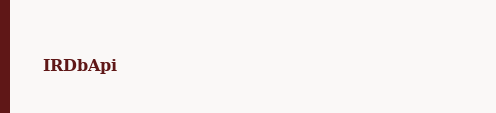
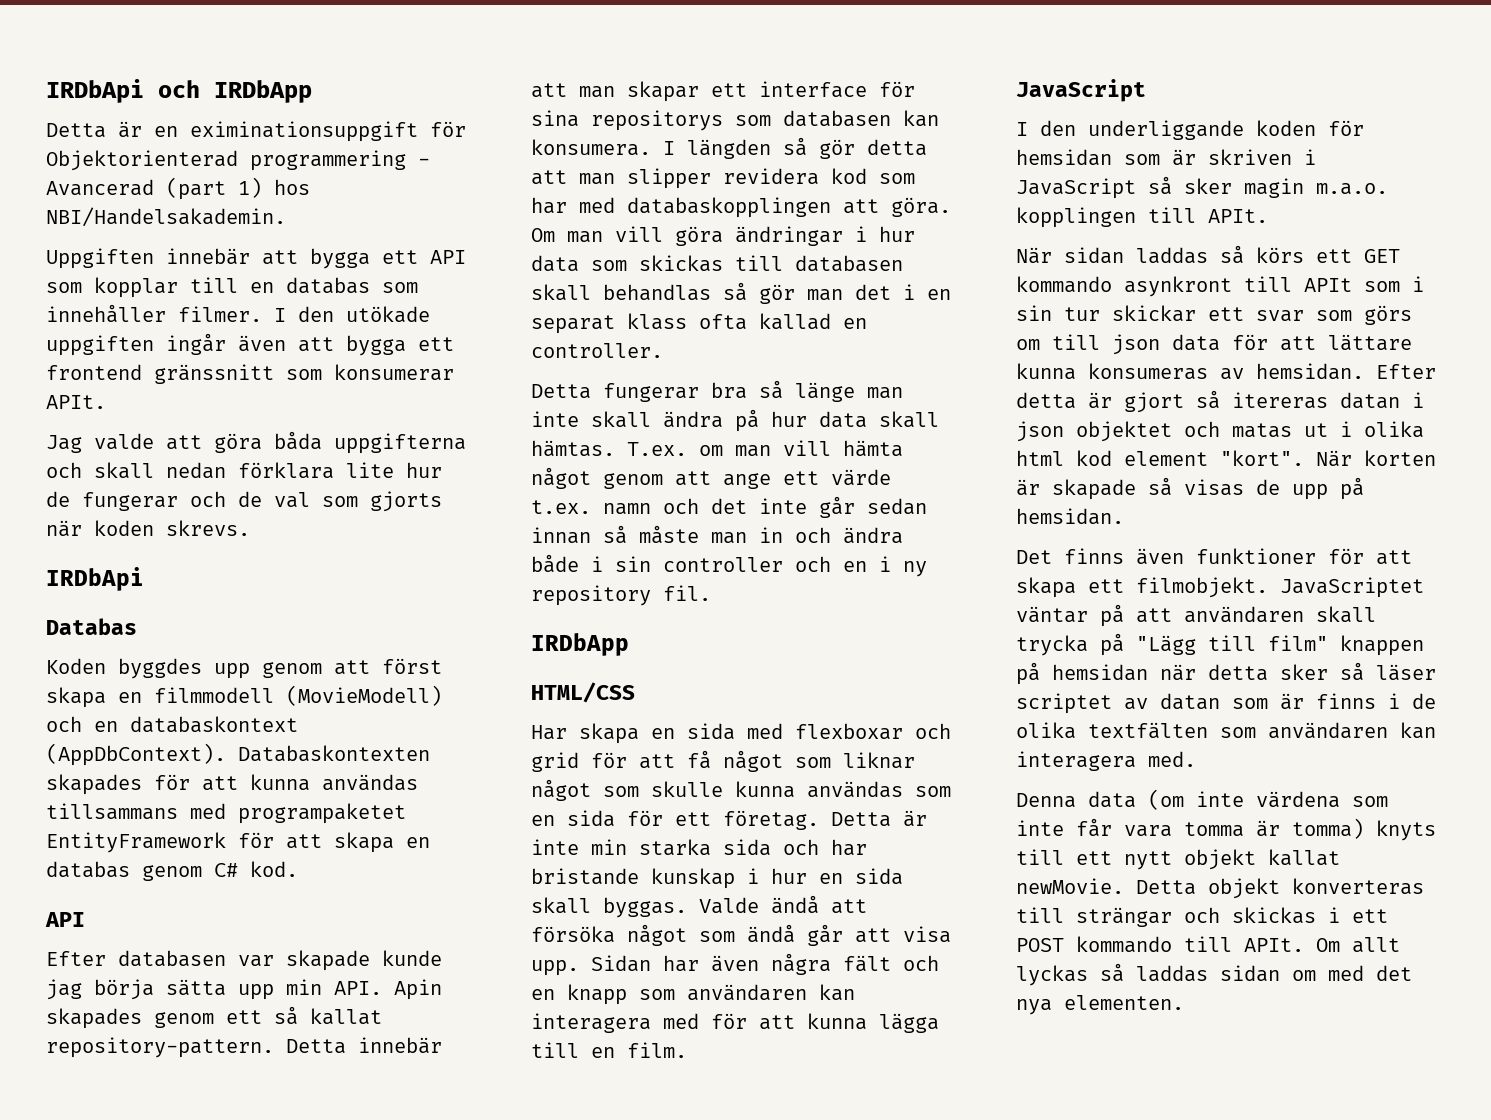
+ IRDbApi och IRDbApp
+ Detta är en eximinationsuppgift för Objektorienterad programmering - Avancerad (part 1) hos NBI/Handelsakademin.
+ Uppgiften innebär att bygga ett API som kopplar till en databas som innehåller filmer. I den utökade uppgiften ingår även att bygga ett frontend gränssnitt som konsumerar APIt.
+ Jag valde att göra båda uppgifterna och skall nedan förklara lite hur de fungerar och de val som gjorts när koden skrevs.
  IRDbApi
+ Databas
+ Koden byggdes upp genom att först skapa en filmmodell (MovieModell) och en databaskontext (AppDbContext). Databaskontexten skapades för att kunna användas tillsammans med programpaketet EntityFramework för att skapa en databas genom C# kod.
+ API
+ Efter databasen var skapade kunde jag börja sätta upp min API. Apin skapades genom ett så kallat repository-pattern. Detta innebär att man skapar ett interface för sina repositorys som databasen kan konsumera. I längden så gör detta att man slipper revidera kod som har med databaskopplingen att göra. Om man vill göra ändringar i hur data som skickas till databasen skall behandlas så gör man det i en separat klass ofta kallad en controller.
+ Detta fungerar bra så länge man inte skall ändra på hur data skall hämtas. T.ex. om man vill hämta något genom att ange ett värde t.ex. namn och det inte går sedan innan så måste man in och ändra både i sin controller och en i ny repository fil.
+ IRDbApp
+ HTML/CSS
+ Har skapa en sida med flexboxar och grid för att få något som liknar något som skulle kunna användas som en sida för ett företag. Detta är inte min starka sida och har bristande kunskap i hur en sida skall byggas. Valde ändå att försöka något som ändå går att visa upp. Sidan har även några fält och en knapp som användaren kan interagera med för att kunna lägga till en film.
+ JavaScript
+ I den underliggande koden för hemsidan som är skriven i JavaScript så sker magin m.a.o. kopplingen till APIt.
+ När sidan laddas så körs ett GET kommando asynkront till APIt som i sin tur skickar ett svar som görs om till json data för att lättare kunna konsumeras av hemsidan. Efter detta är gjort så itereras datan i json objektet och matas ut i olika html kod element "kort". När korten är skapade så visas de upp på hemsidan.
+ Det finns även funktioner för att skapa ett filmobjekt. JavaScriptet väntar på att användaren skall trycka på "Lägg till film" knappen på hemsidan när detta sker så läser scriptet av datan som är finns i de olika textfälten som användaren kan interagera med.
+ Denna data (om inte värdena som inte får vara tomma är tomma) knyts till ett nytt objekt kallat newMovie. Detta objekt konverteras till strängar och skickas i ett POST kommando till APIt. Om allt lyckas så laddas sidan om med det nya elementen.

